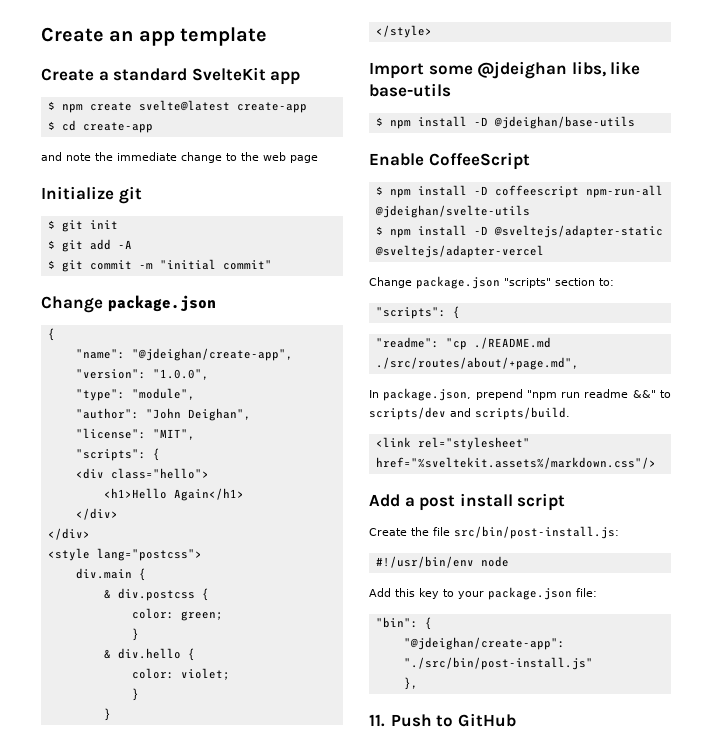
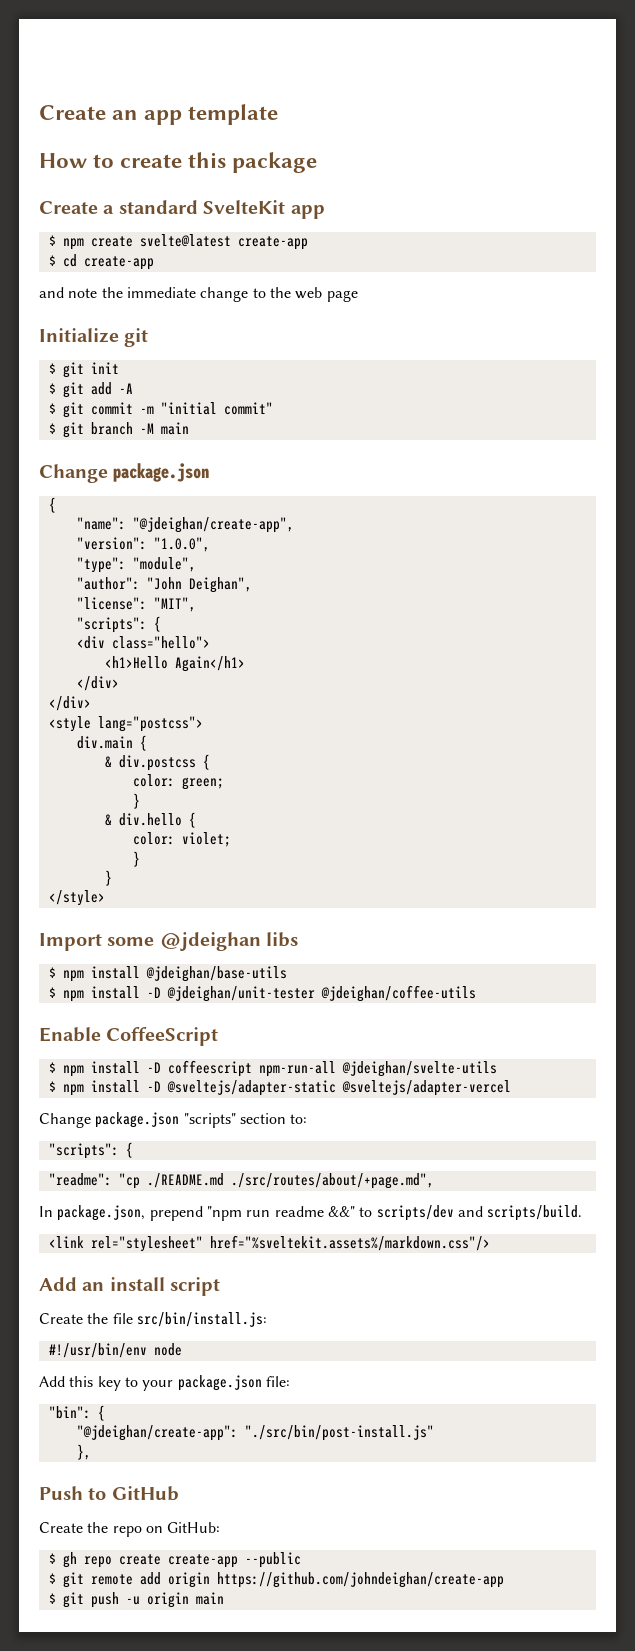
+ How to create this package
+ $ git branch -M main
- Import some @jdeighan libs, like base-utils
- $ npm install -D @jdeighan/base-utils
+ Import some @jdeighan libs
+ $ npm install @jdeighan/base-utils
+ $ npm install -D @jdeighan/unit-tester @jdeighan/coffee-utils
- Add a post install script
+ Add an install script
- Create the file src/bin/post-install.js:
+ Create the file src/bin/install.js:
- 11. Push to GitHub
+ Push to GitHub
+ Create the repo on GitHub:
+ $ gh repo create create-app --public
+ $ git remote add origin https://github.com/johndeighan/create-app
+ $ git push -u origin main

